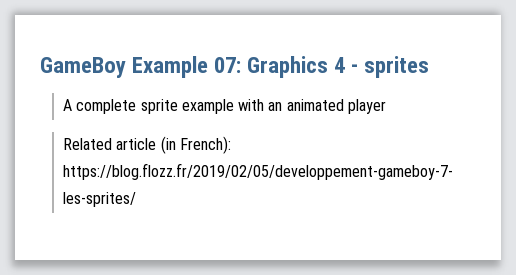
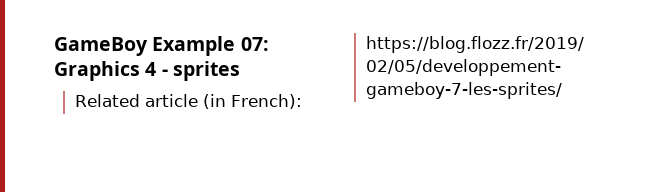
- A complete sprite example with an animated player

